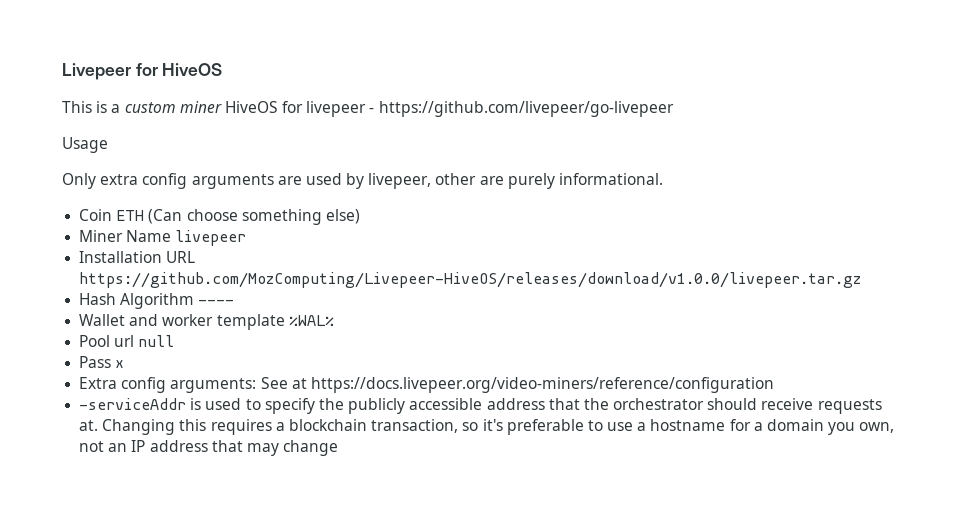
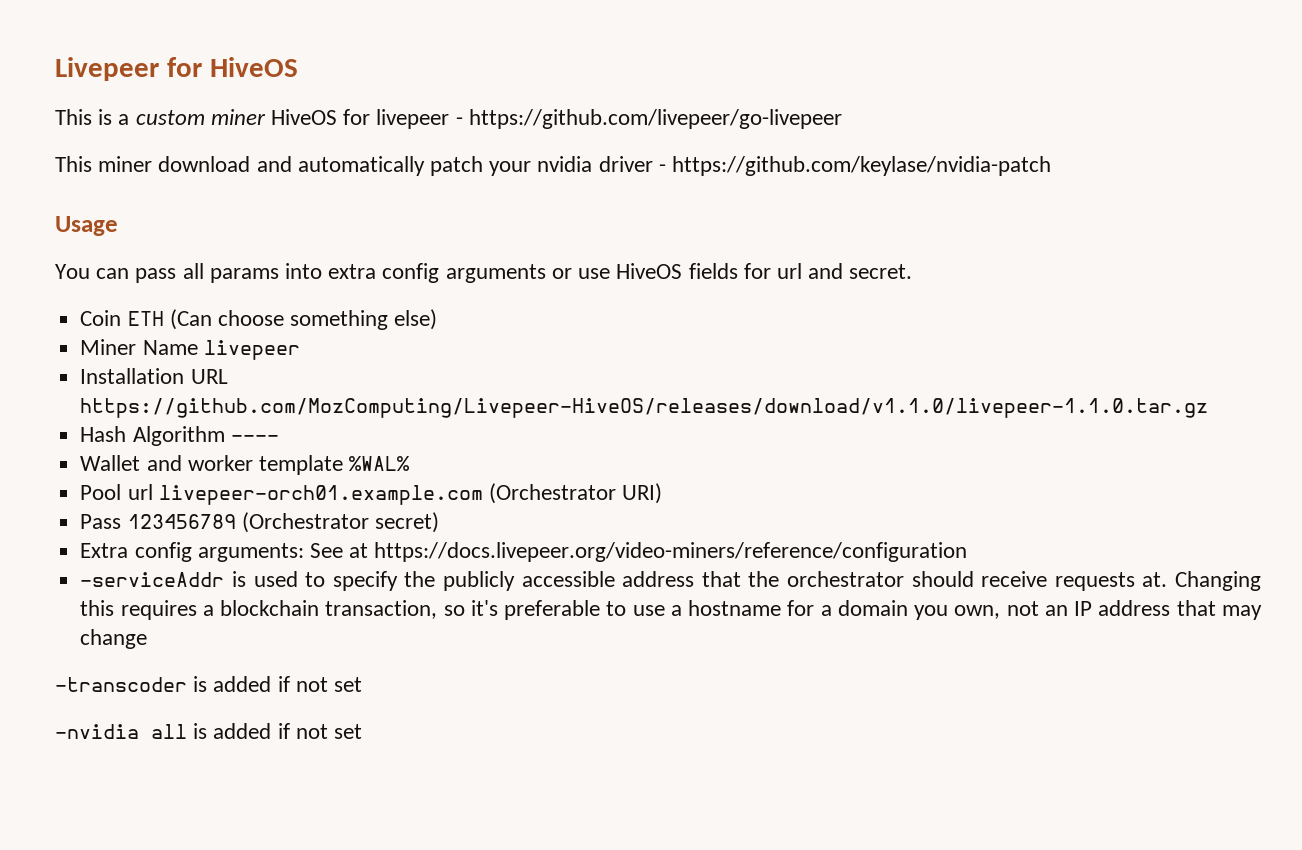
+ This miner download and automatically patch your nvidia driver - https://github.com/keylase/nvidia-patch
  Usage
- Only extra config arguments are used by livepeer, other are purely informational.
+ You can pass all params into extra config arguments or use HiveOS fields for url and secret.
- Installation URL https://github.com/MozComputing/Livepeer-HiveOS/releases/download/v1.0.0/livepeer.tar.gz
+ Installation URL https://github.com/MozComputing/Livepeer-HiveOS/releases/download/v1.1.0/livepeer-1.1.0.tar.gz
- Pool url null
- Pass x
+ Pool url livepeer-orch01.example.com (Orchestrator URI)
+ Pass 123456789 (Orchestrator secret)
+ -transcoder is added if not set
+ -nvidia all is added if not set

